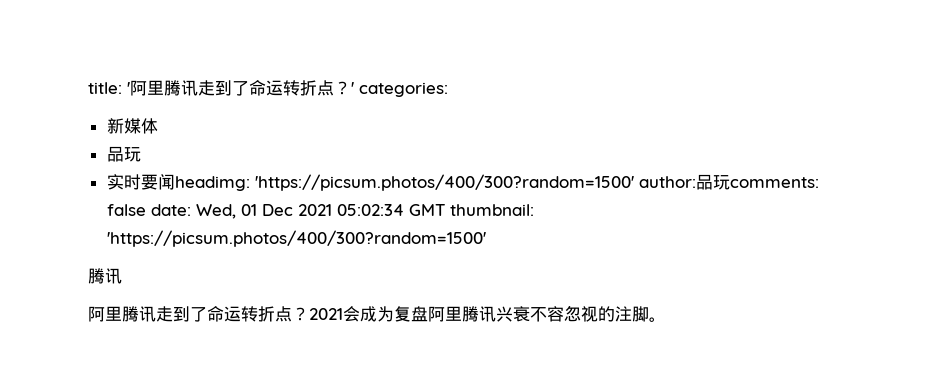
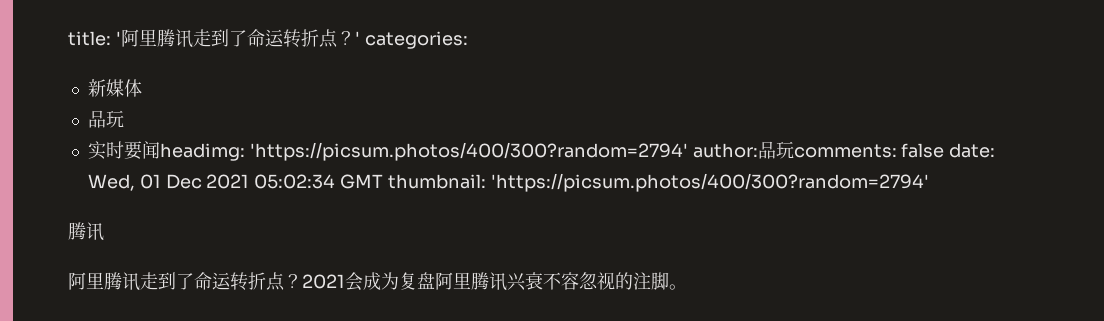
- 实时要闻headimg: 'https://picsum.photos/400/300?random=1500' author:品玩comments: false date: Wed, 01 Dec 2021 05:02:34 GMT thumbnail: 'https://picsum.photos/400/300?random=1500'
+ 实时要闻headimg: 'https://picsum.photos/400/300?random=2794' author:品玩comments: false date: Wed, 01 Dec 2021 05:02:34 GMT thumbnail: 'https://picsum.photos/400/300?random=2794'

